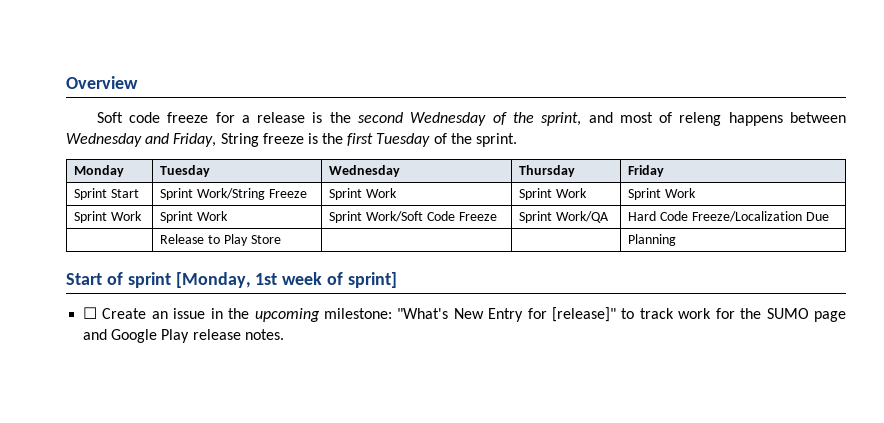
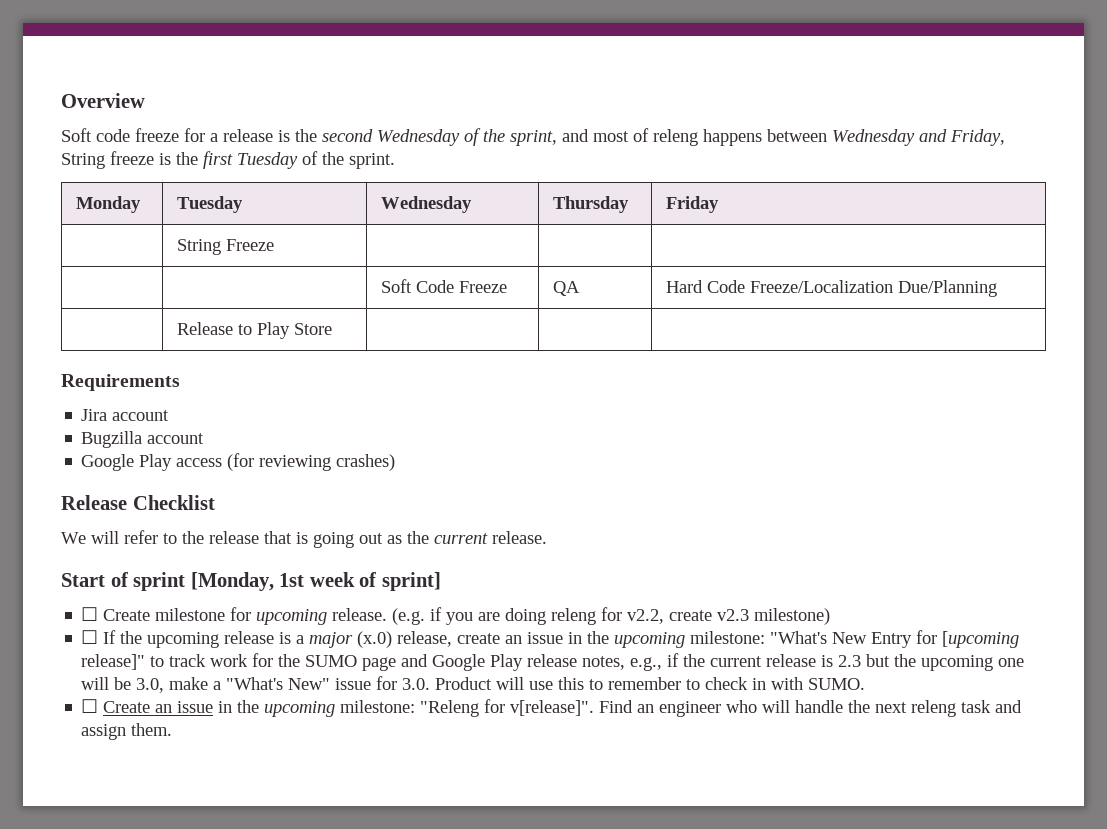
- Sprint Start | Sprint Work/String Freeze | Sprint Work | Sprint Work | Sprint Work
- Sprint Work | Sprint Work | Sprint Work/Soft Code Freeze | Sprint Work/QA | Hard Code Freeze/Localization Due
+ | String Freeze | | |
+ | | Soft Code Freeze | QA | Hard Code Freeze/Localization Due/Planning
- | Release to Play Store | | | Planning
+ | Release to Play Store | | |
+ Requirements
+ Jira account
+ Bugzilla account
+ Google Play access (for reviewing crashes)
+ Release Checklist
+ We will refer to the release that is going out as the current release.
- ☐ Create an issue in the upcoming milestone: "What's New Entry for [release]" to track work for the SUMO page and Google Play release notes.
+ ☐ Create milestone for upcoming release. (e.g. if you are doing releng for v2.2, create v2.3 milestone)
+ ☐ If the upcoming release is a major (x.0) release, create an issue in the upcoming milestone: "What's New Entry for [upcoming release]" to track work for the SUMO page and Google Play release notes, e.g., if the current release is 2.3 but the upcoming one will be 3.0, make a "What's New" issue for 3.0. Product will use this to remember to check in with SUMO.
+ ☐ Create an issue in the upcoming milestone: "Releng for v[release]". Find an engineer who will handle the next releng task and assign them.

